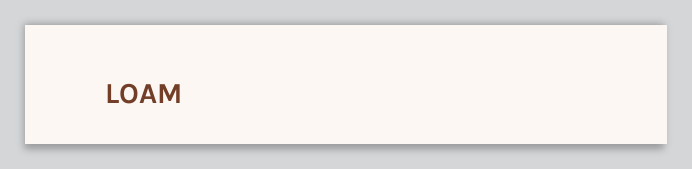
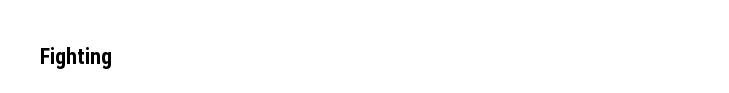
- LOAM
+ Fighting

